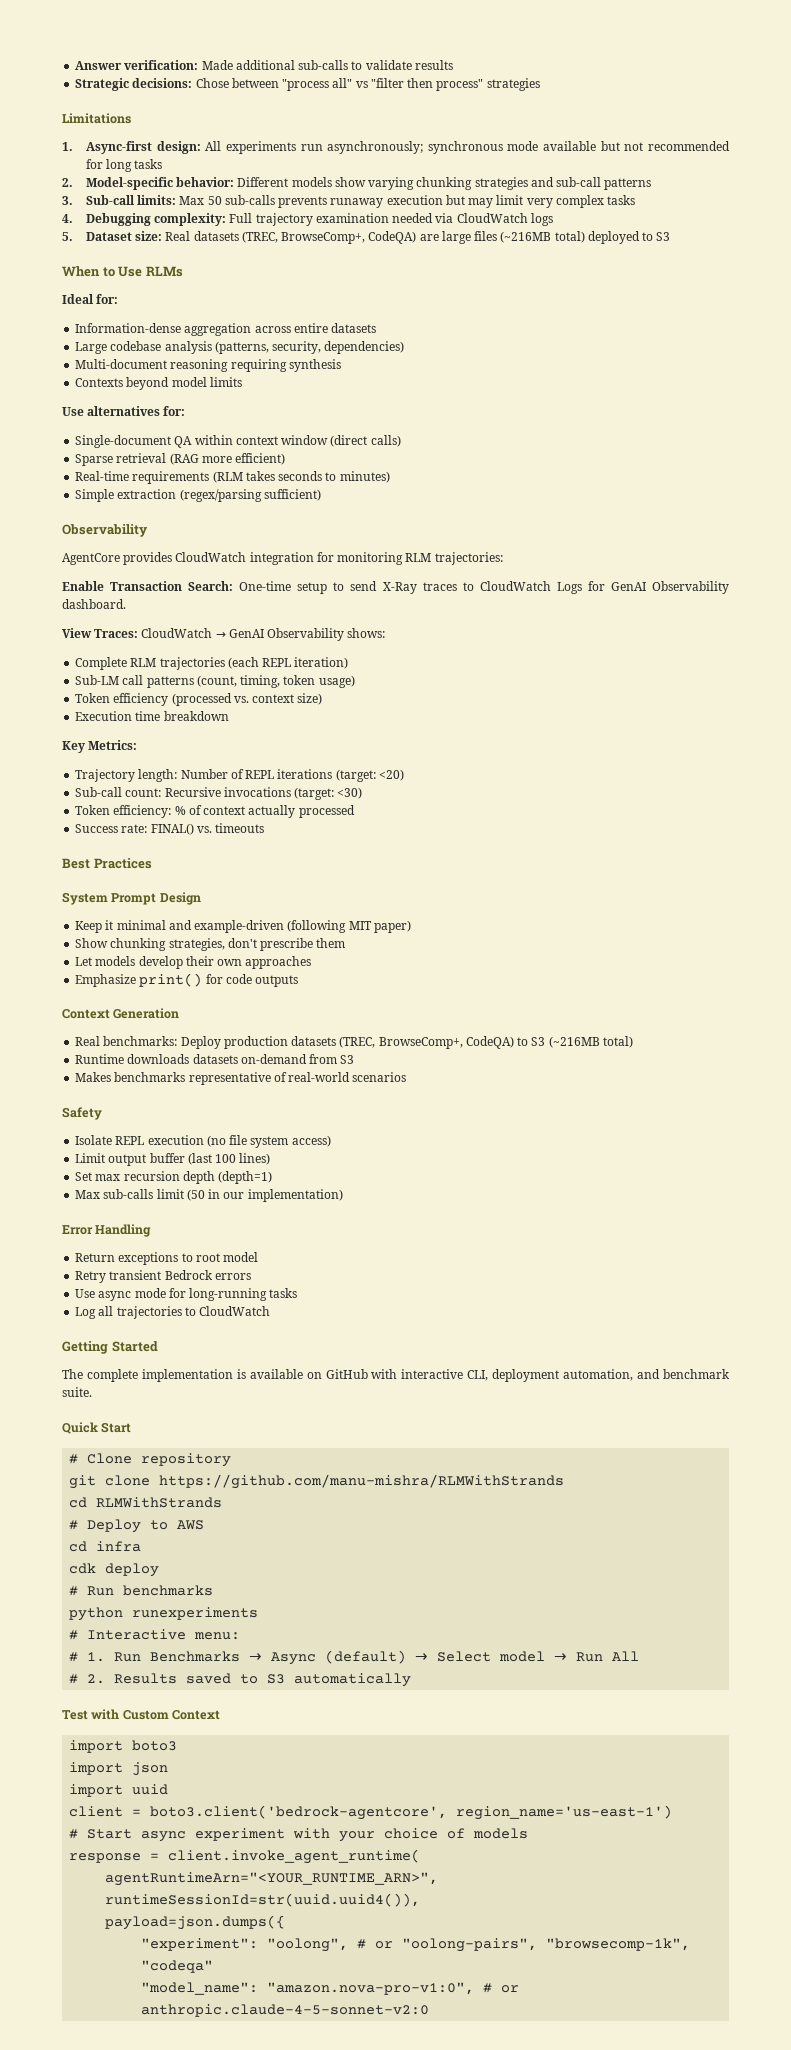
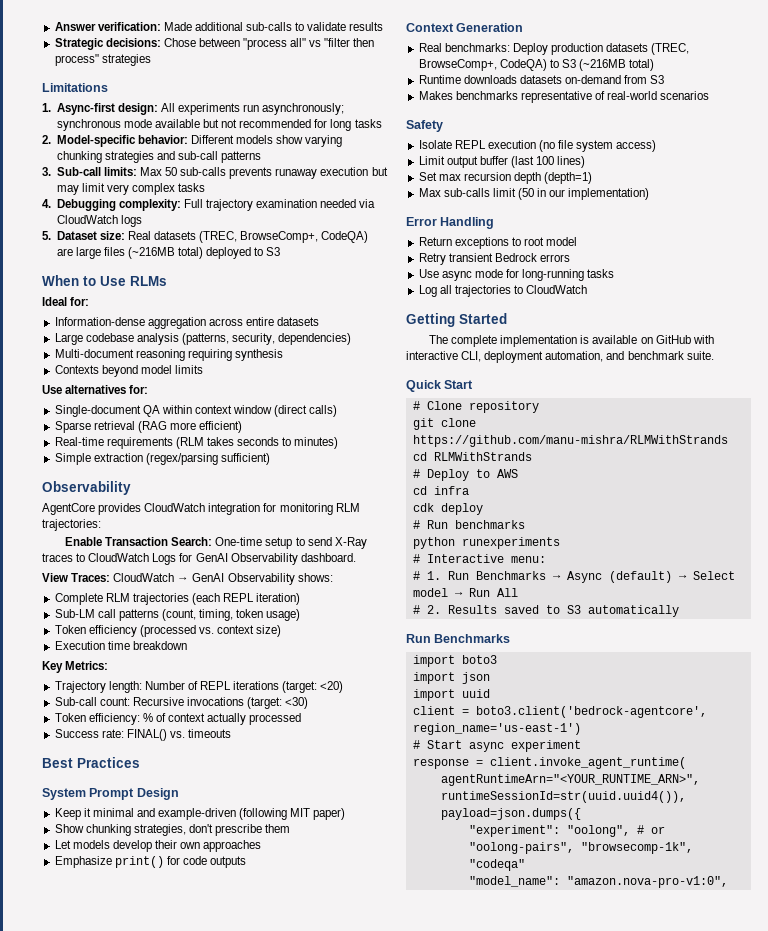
  # 2. Results saved to S3 automatically
- Test with Custom Context
+ Run Benchmarks
- # Start async experiment with your choice of models
+ # Start async experiment
- "model_name": "amazon.nova-pro-v1:0", # or anthropic.claude-4-5-sonnet-v2:0
+ "model_name": "amazon.nova-pro-v1:0",

